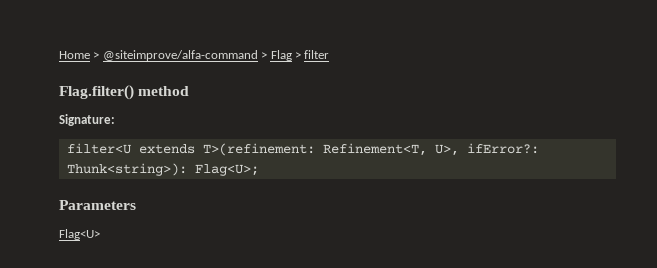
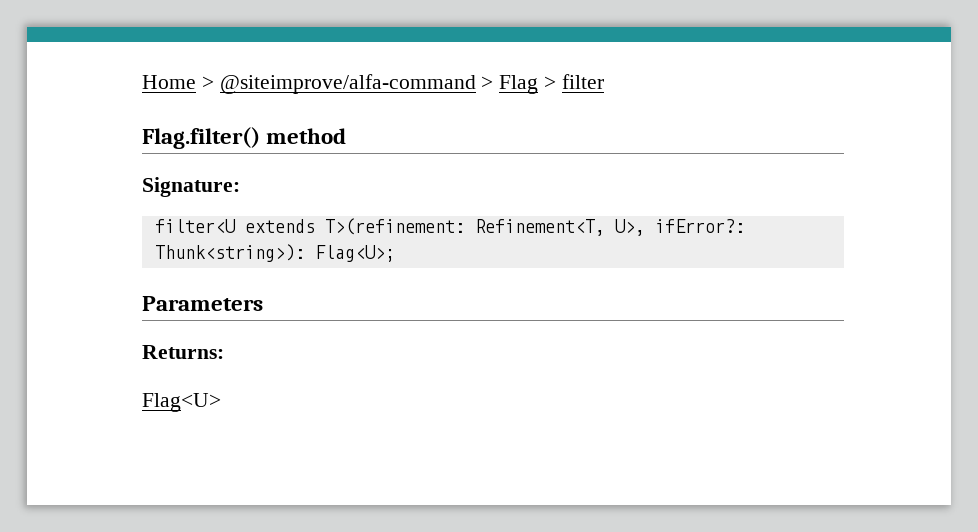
+ Returns:

